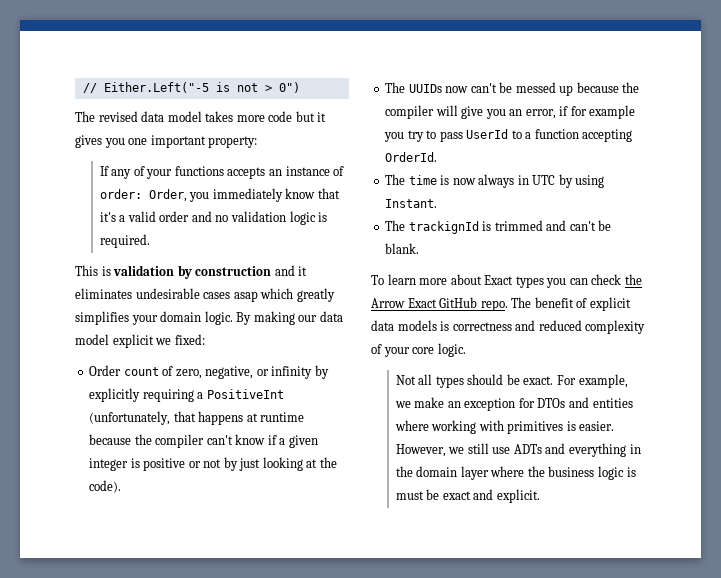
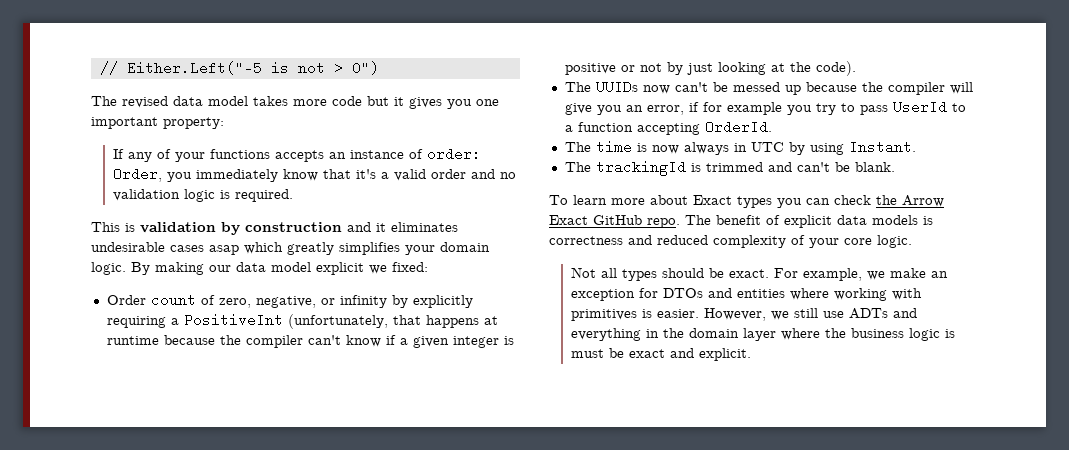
- The trackignId is trimmed and can't be blank.
+ The trackingId is trimmed and can't be blank.

